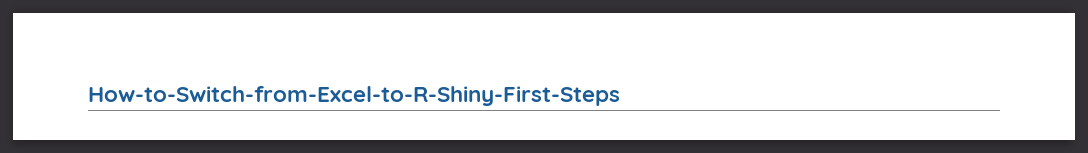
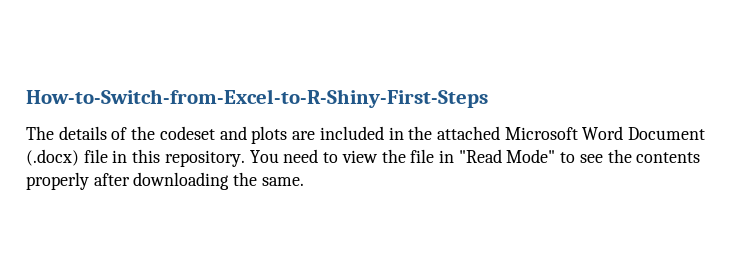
+ The details of the codeset and plots are included in the attached Microsoft Word Document (.docx) file in this repository. You need to view the file in "Read Mode" to see the contents properly after downloading the same.

